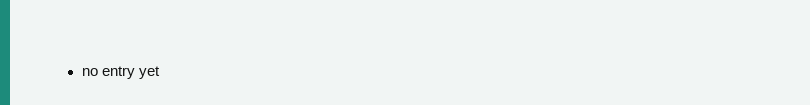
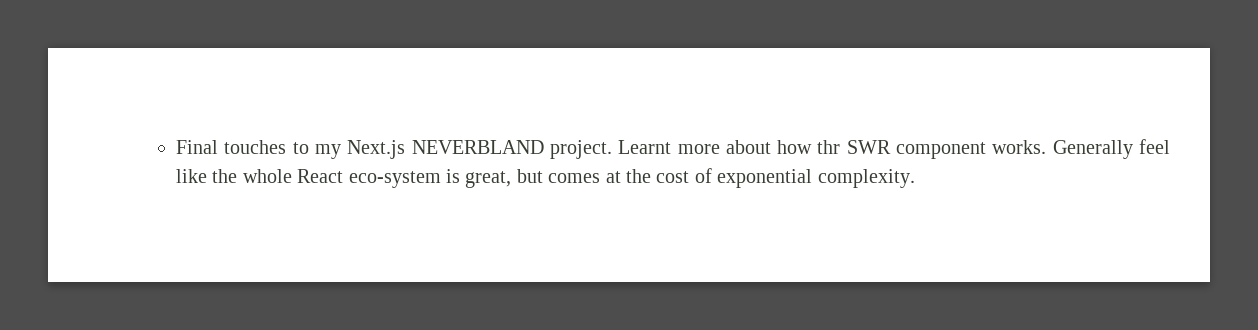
- no entry yet
+ Final touches to my Next.js NEVERBLAND project. Learnt more about how thr SWR component works. Generally feel like the whole React eco-system is great, but comes at the cost of exponential complexity.

